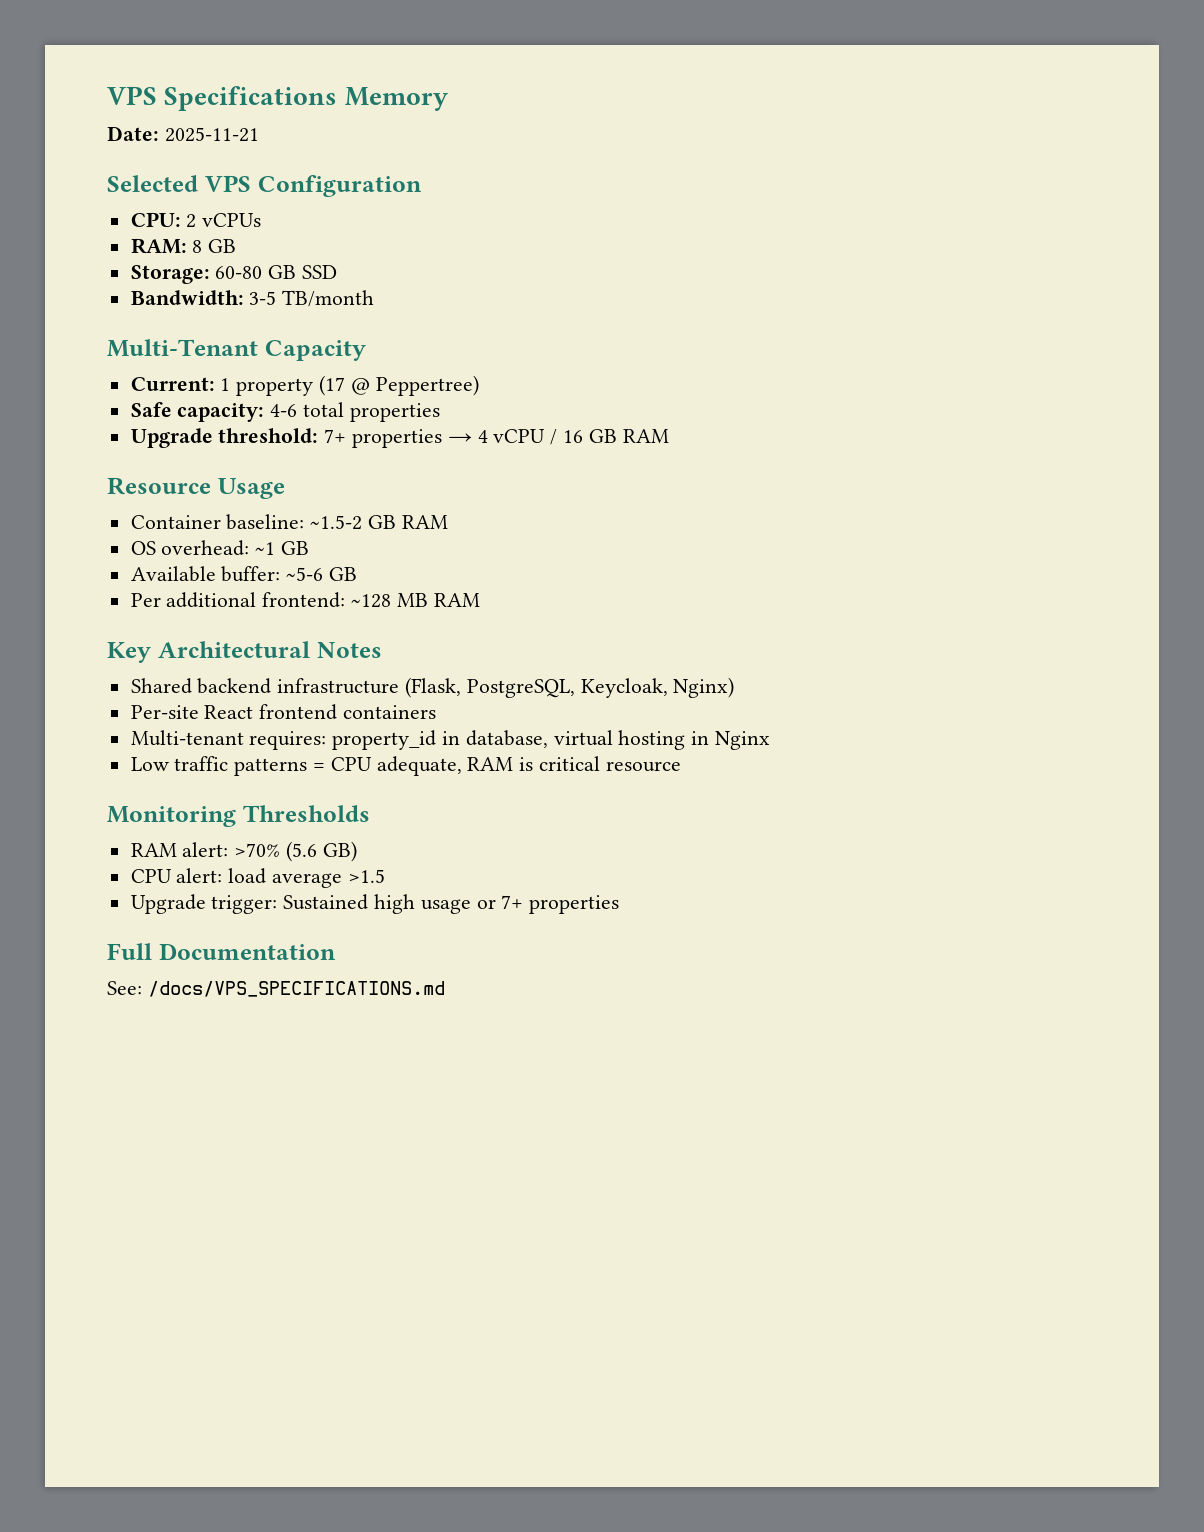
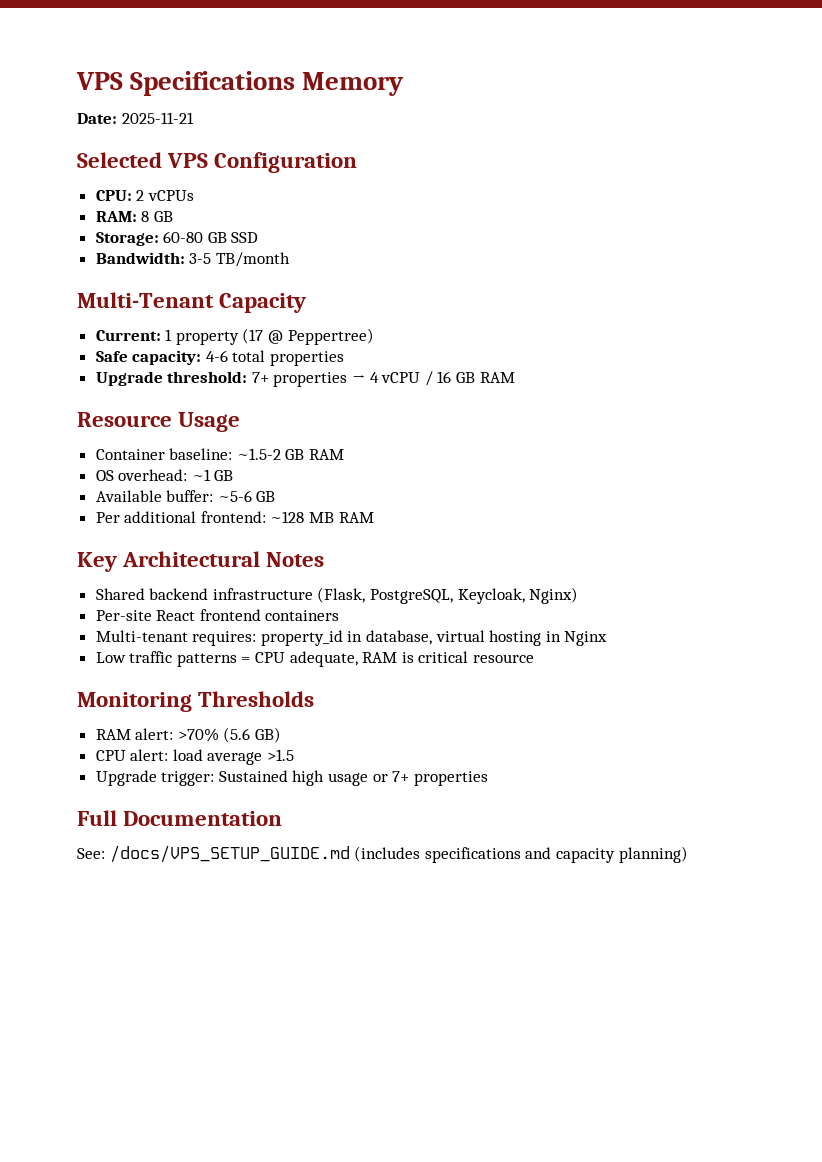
- See: /docs/VPS_SPECIFICATIONS.md
+ See: /docs/VPS_SETUP_GUIDE.md (includes specifications and capacity planning)

